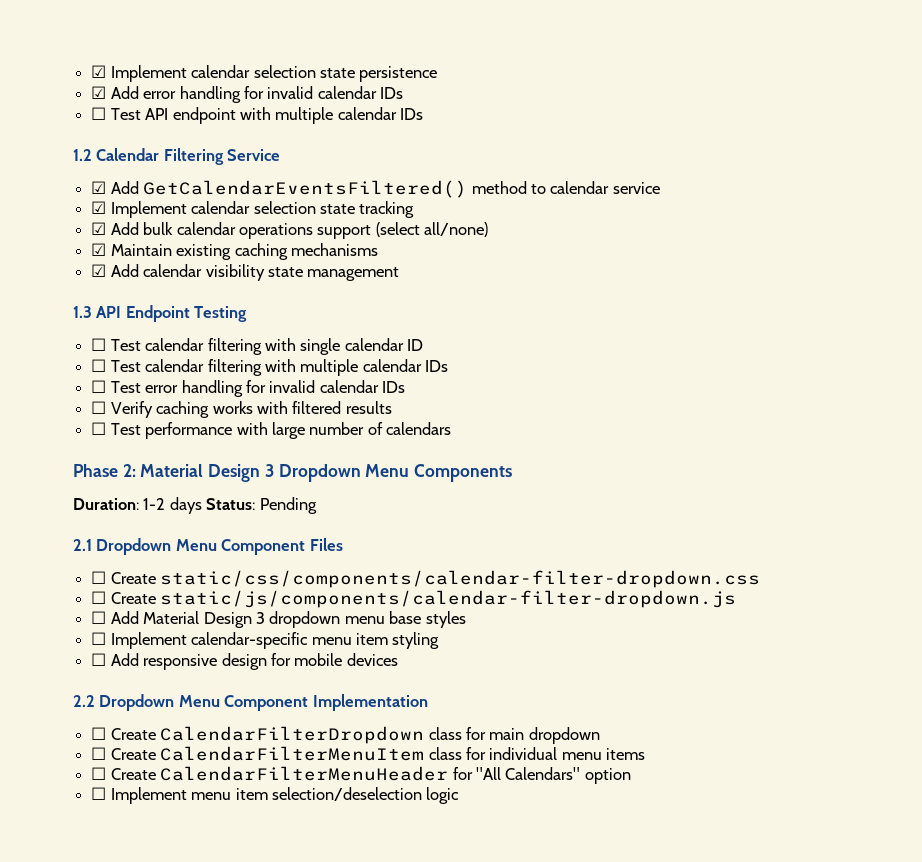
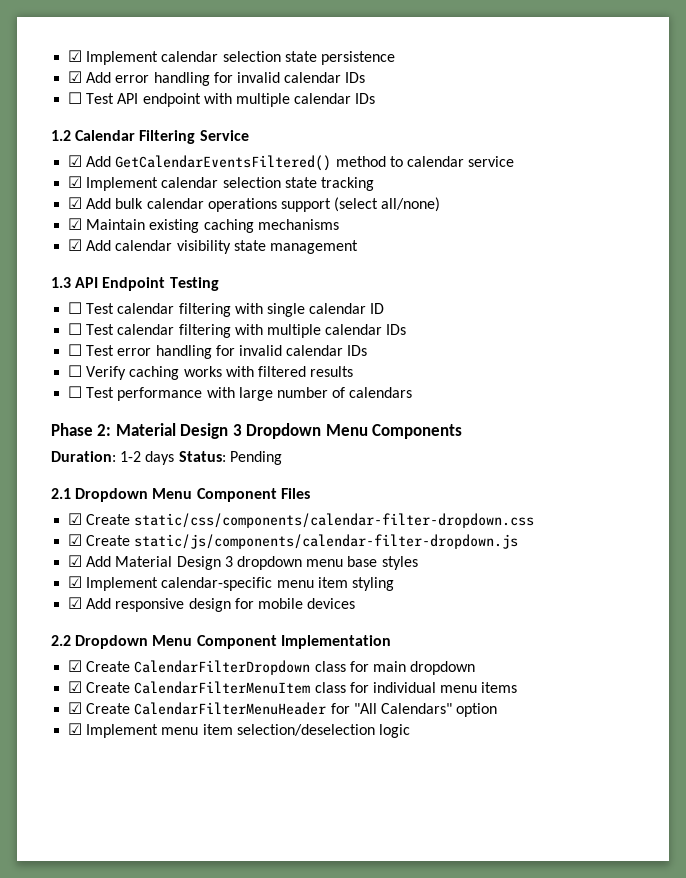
- ☐ Create static/css/components/calendar-filter-dropdown.css
+ ☑ Create static/css/components/calendar-filter-dropdown.css
- ☐ Create static/js/components/calendar-filter-dropdown.js
+ ☑ Create static/js/components/calendar-filter-dropdown.js
- ☐ Add Material Design 3 dropdown menu base styles
+ ☑ Add Material Design 3 dropdown menu base styles
- ☐ Implement calendar-specific menu item styling
+ ☑ Implement calendar-specific menu item styling
- ☐ Add responsive design for mobile devices
+ ☑ Add responsive design for mobile devices
- ☐ Create CalendarFilterDropdown class for main dropdown
+ ☑ Create CalendarFilterDropdown class for main dropdown
- ☐ Create CalendarFilterMenuItem class for individual menu items
+ ☑ Create CalendarFilterMenuItem class for individual menu items
- ☐ Create CalendarFilterMenuHeader for "All Calendars" option
+ ☑ Create CalendarFilterMenuHeader for "All Calendars" option
- ☐ Implement menu item selection/deselection logic
+ ☑ Implement menu item selection/deselection logic

